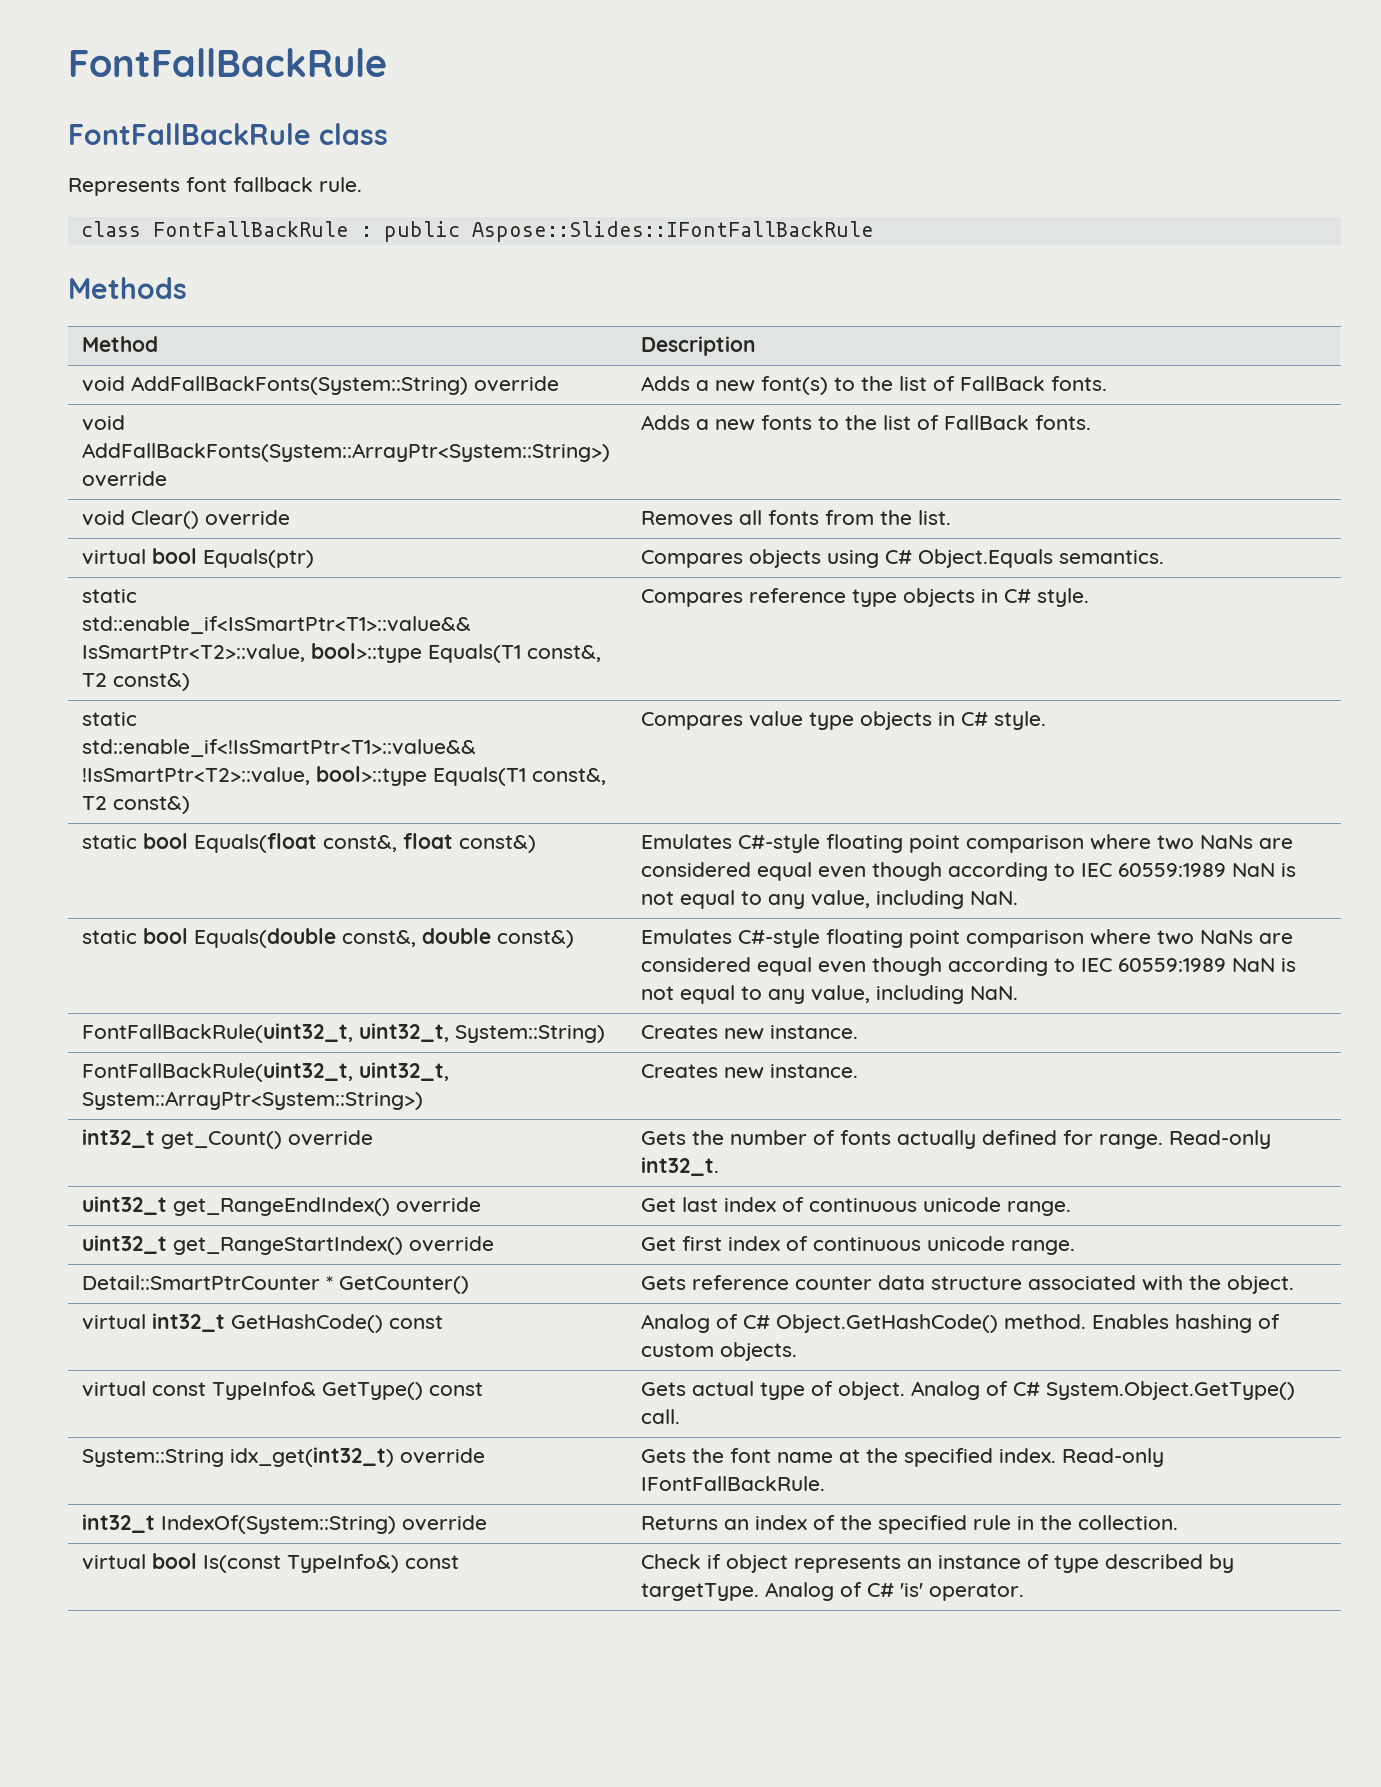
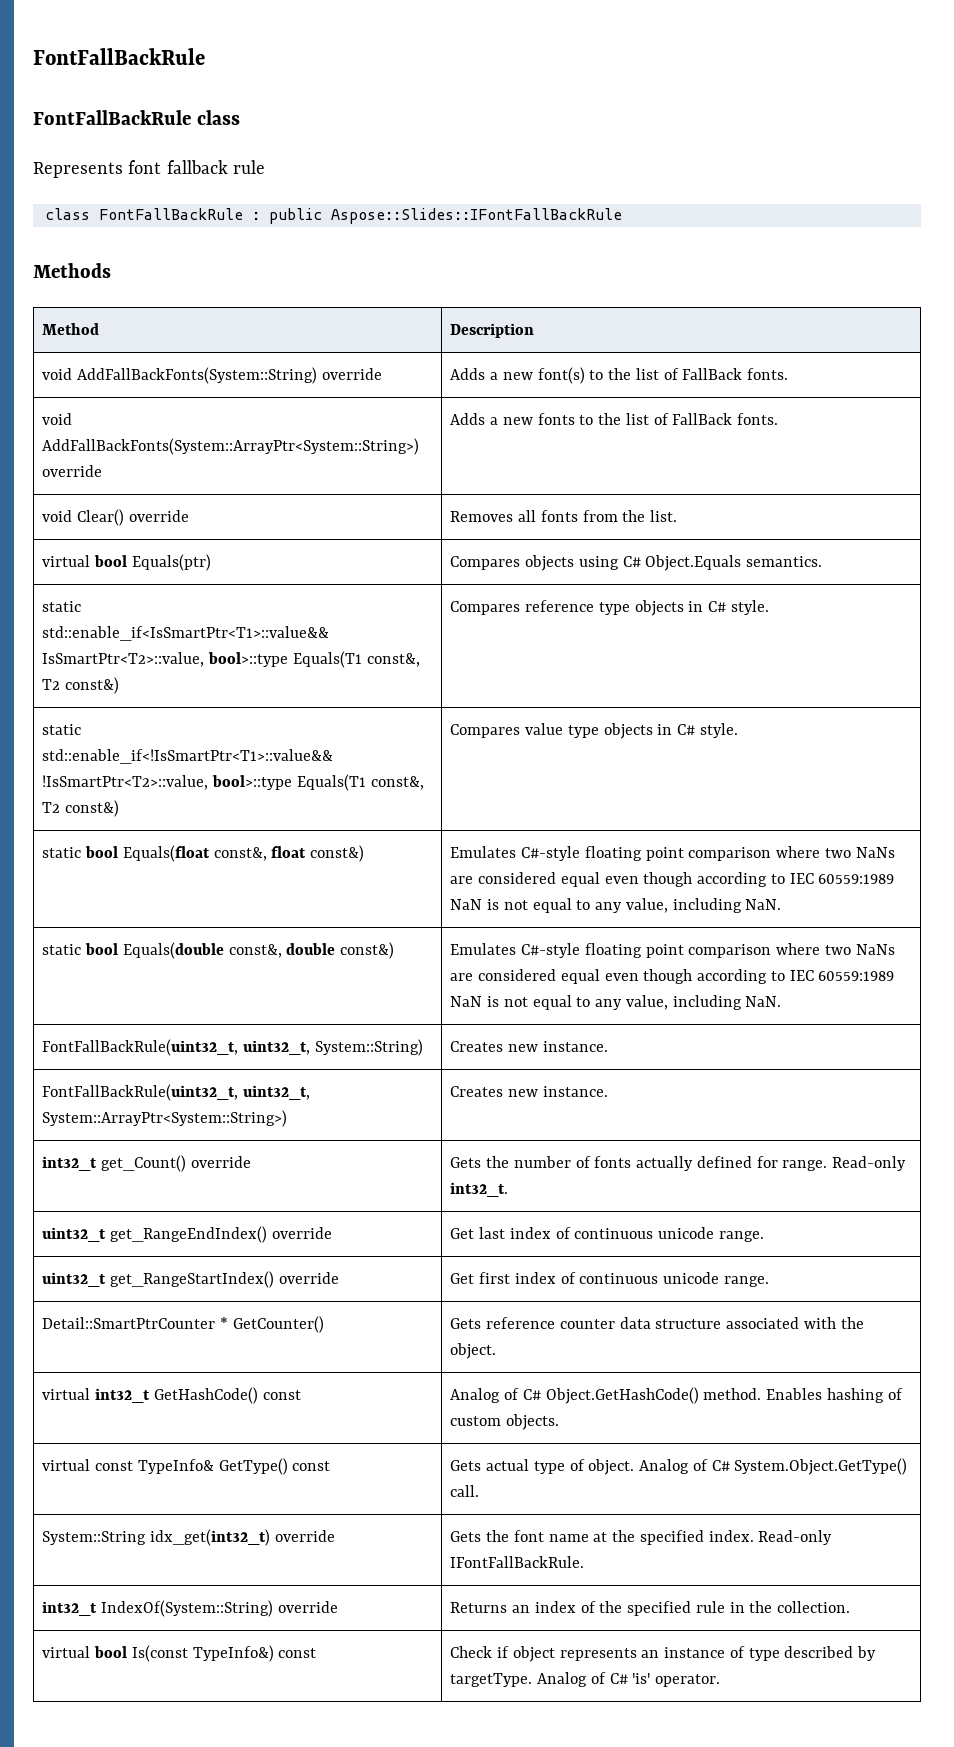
- Represents font fallback rule.
+ Represents font fallback rule

